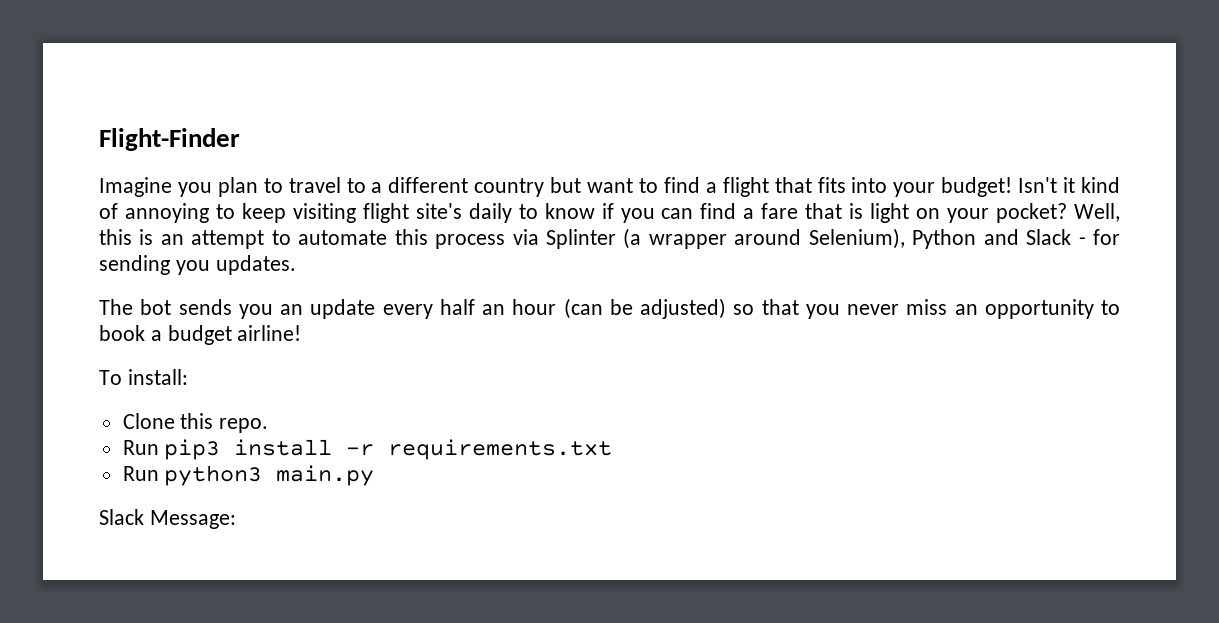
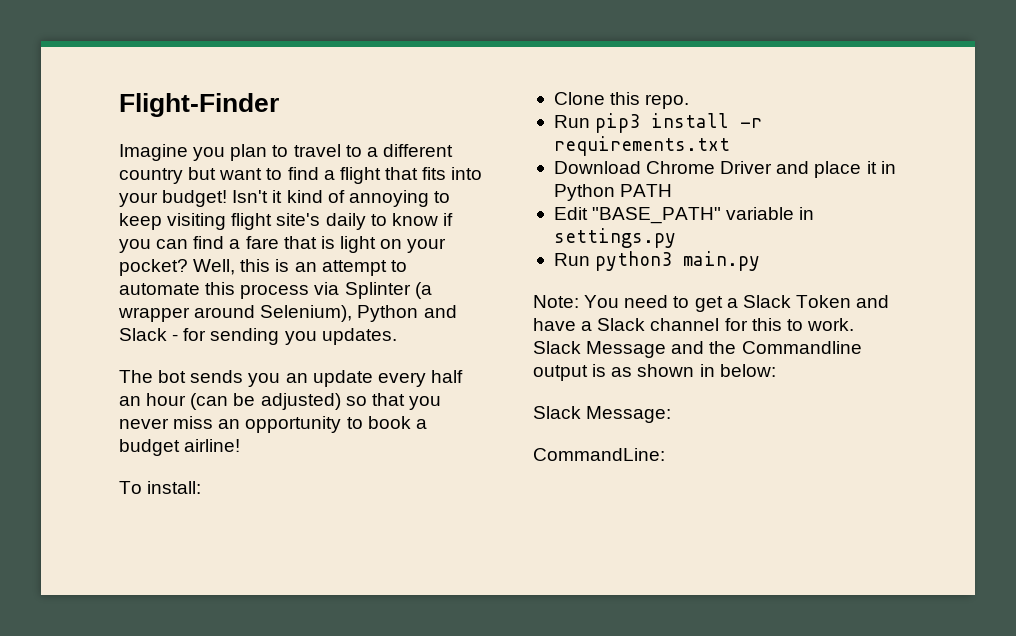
+ Download Chrome Driver and place it in Python PATH
+ Edit "BASE_PATH" variable in settings.py
  Run python3 main.py
+ Note: You need to get a Slack Token and have a Slack channel for this to work. Slack Message and the Commandline output is as shown in below:
+ CommandLine:

